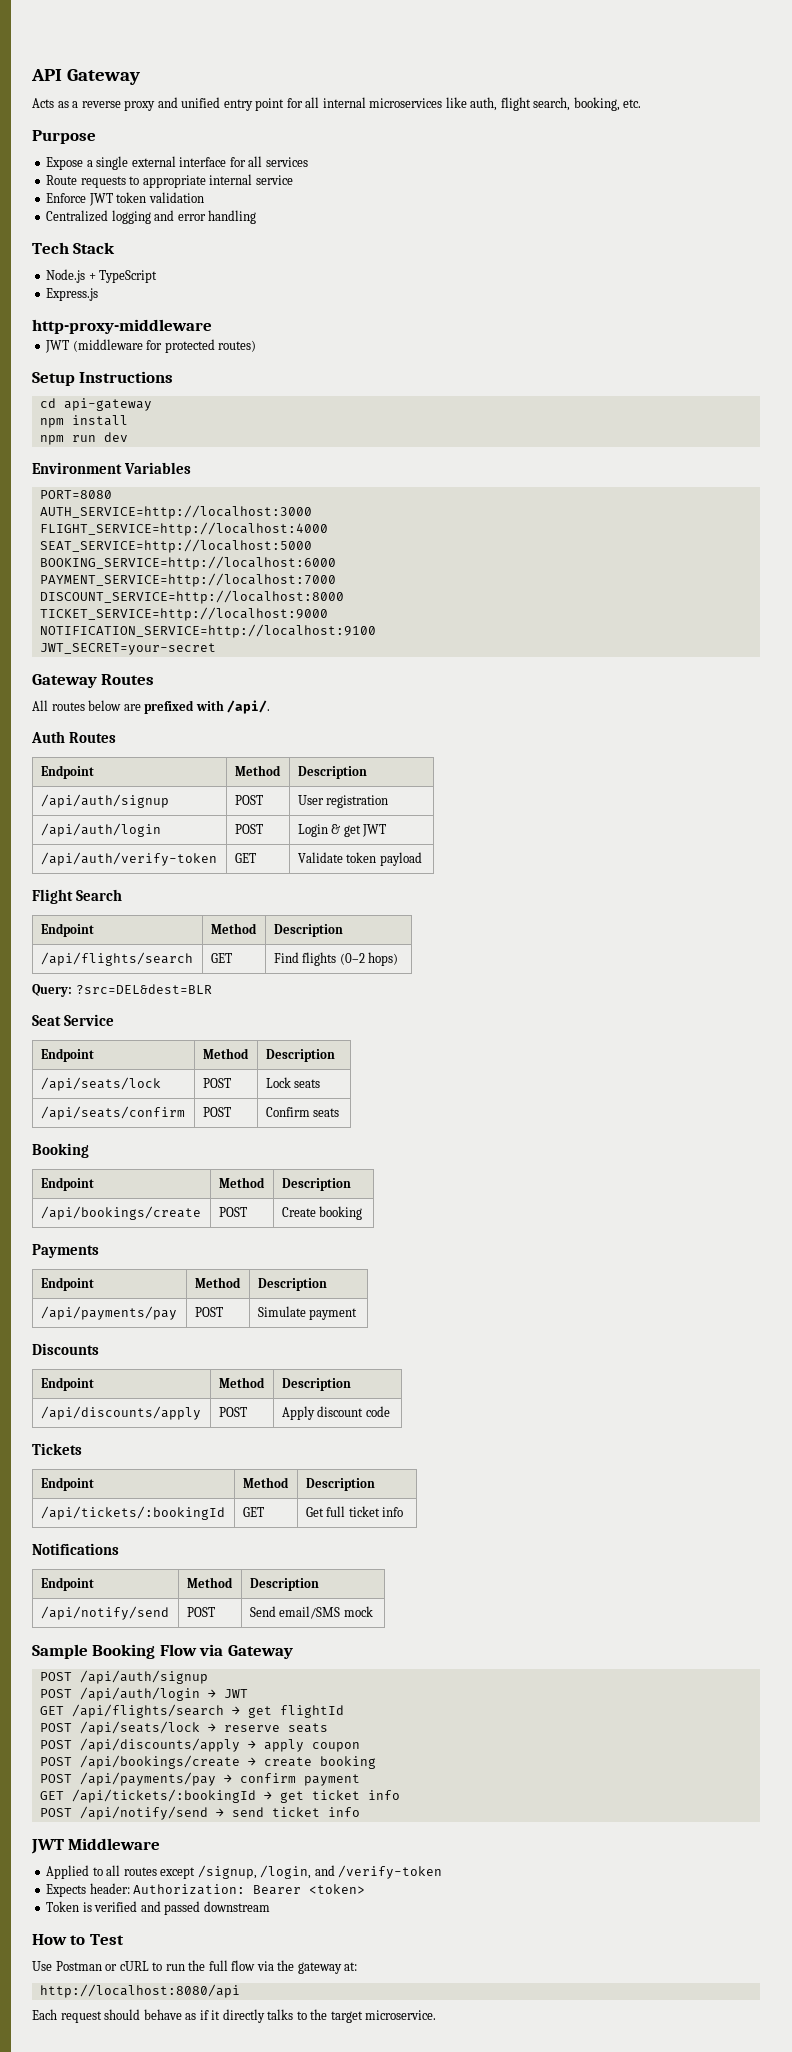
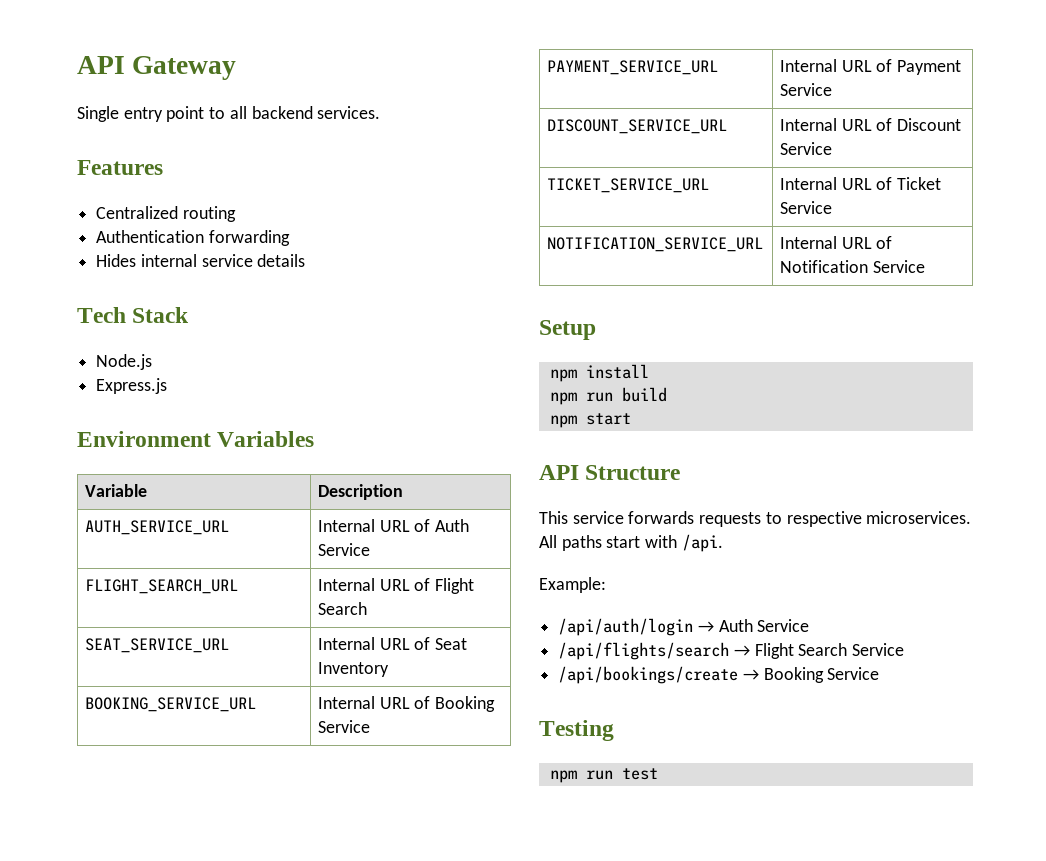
- Acts as a reverse proxy and unified entry point for all internal microservices like auth, flight search, booking, etc.
- Purpose
- Expose a single external interface for all services
- Route requests to appropriate internal service
- Enforce JWT token validation
- Centralized logging and error handling
+ Single entry point to all backend services.
+ Features
+ Centralized routing
+ Authentication forwarding
+ Hides internal service details
- Node.js + TypeScript
+ Node.js
- http-proxy-middleware
- JWT (middleware for protected routes)
- Setup Instructions
- cd api-gateway
+ Environment Variables
+ Variable | Description
+ AUTH_SERVICE_URL | Internal URL of Auth Service
+ FLIGHT_SEARCH_URL | Internal URL of Flight Search
+ SEAT_SERVICE_URL | Internal URL of Seat Inventory
+ BOOKING_SERVICE_URL | Internal URL of Booking Service
+ PAYMENT_SERVICE_URL | Internal URL of Payment Service
+ DISCOUNT_SERVICE_URL | Internal URL of Discount Service
+ TICKET_SERVICE_URL | Internal URL of Ticket Service
+ NOTIFICATION_SERVICE_URL | Internal URL of Notification Service
+ Setup
  npm install
- npm run dev
- Environment Variables
- PORT=8080
- AUTH_SERVICE=http://localhost:3000
- FLIGHT_SERVICE=http://localhost:4000
- SEAT_SERVICE=http://localhost:5000
- BOOKING_SERVICE=http://localhost:6000
- PAYMENT_SERVICE=http://localhost:7000
- DISCOUNT_SERVICE=http://localhost:8000
- TICKET_SERVICE=http://localhost:9000
- NOTIFICATION_SERVICE=http://localhost:9100
- JWT_SECRET=your-secret
- Gateway Routes
- All routes below are prefixed with /api/.
- Auth Routes
- Endpoint | Method | Description
- /api/auth/signup | POST | User registration
- /api/auth/login | POST | Login & get JWT
- /api/auth/verify-token | GET | Validate token payload
- Flight Search
- Endpoint | Method | Description
- /api/flights/search | GET | Find flights (0–2 hops)
- Query: ?src=DEL&dest=BLR
- Seat Service
- Endpoint | Method | Description
- /api/seats/lock | POST | Lock seats
- /api/seats/confirm | POST | Confirm seats
- Booking
- Endpoint | Method | Description
- /api/bookings/create | POST | Create booking
- Payments
- Endpoint | Method | Description
- /api/payments/pay | POST | Simulate payment
- Discounts
- Endpoint | Method | Description
- /api/discounts/apply | POST | Apply discount code
- Tickets
- Endpoint | Method | Description
- /api/tickets/:bookingId | GET | Get full ticket info
- Notifications
- Endpoint | Method | Description
- /api/notify/send | POST | Send email/SMS mock
- Sample Booking Flow via Gateway
- POST /api/auth/signup
- POST /api/auth/login → JWT
- GET /api/flights/search → get flightId
- POST /api/seats/lock → reserve seats
- POST /api/discounts/apply → apply coupon
- POST /api/bookings/create → create booking
- POST /api/payments/pay → confirm payment
- GET /api/tickets/:bookingId → get ticket info
- POST /api/notify/send → send ticket info
- JWT Middleware
- Applied to all routes except /signup, /login, and /verify-token
- Expects header: Authorization: Bearer <token>
- Token is verified and passed downstream
- How to Test
- Use Postman or cURL to run the full flow via the gateway at:
- http://localhost:8080/api
- Each request should behave as if it directly talks to the target microservice.
+ npm run build
+ npm start
+ API Structure
+ This service forwards requests to respective microservices. All paths start with /api.
+ Example:
+ /api/auth/login → Auth Service
+ /api/flights/search → Flight Search Service
+ /api/bookings/create → Booking Service
+ Testing
+ npm run test

